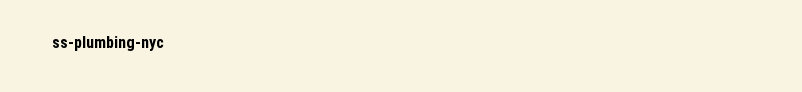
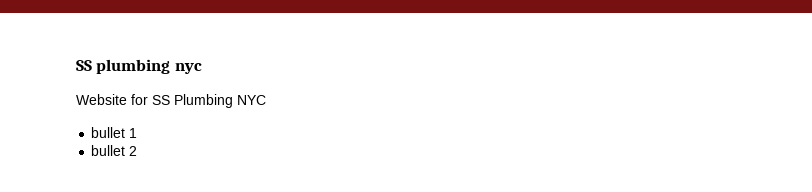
- ss-plumbing-nyc
+ SS plumbing nyc
+ Website for SS Plumbing NYC
+ bullet 1
+ bullet 2

